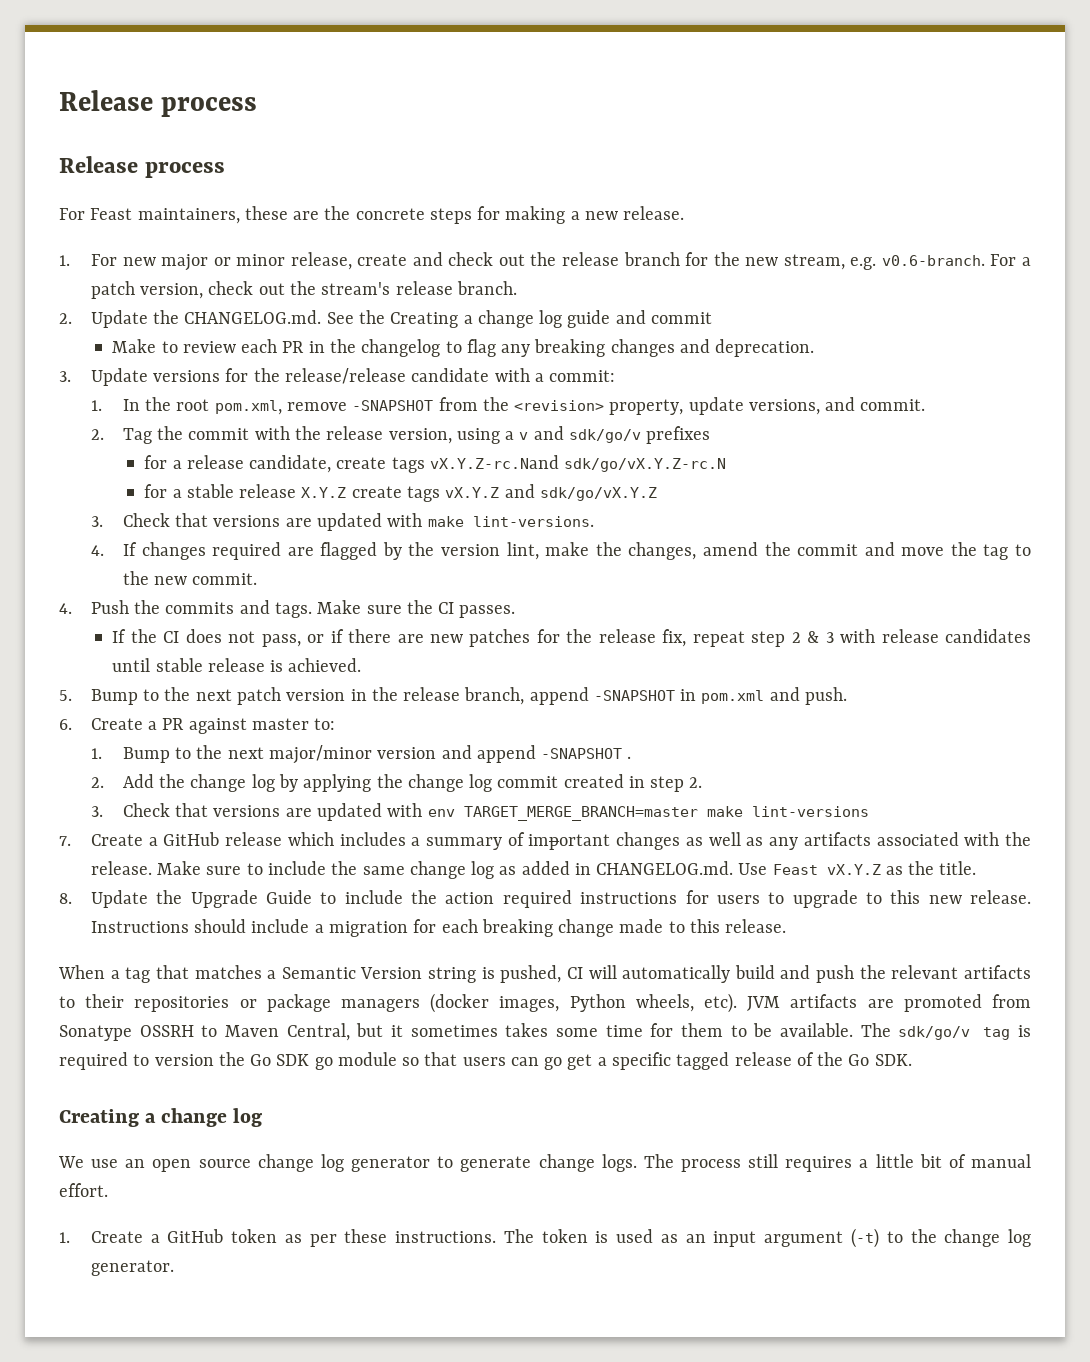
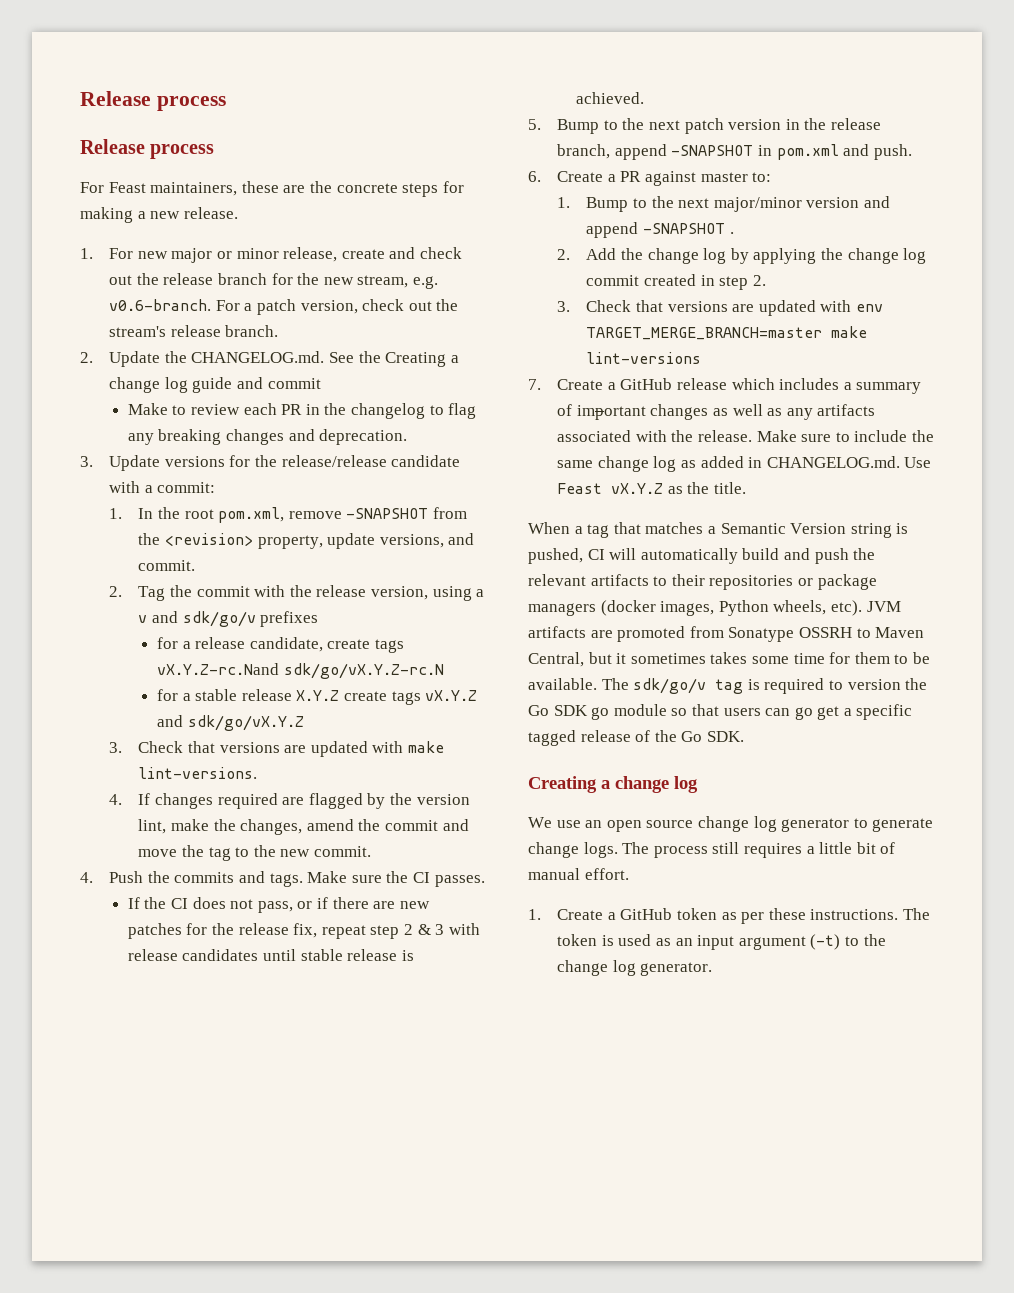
- 8. Update the Upgrade Guide to include the action required instructions for users to upgrade to this new release. Instructions should include a migration for each breaking change made to this release.

